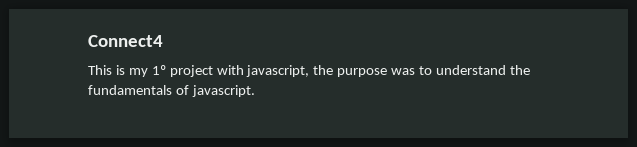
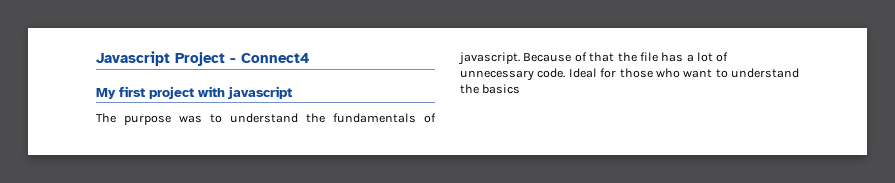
- Connect4
- This is my 1º project with javascript, the purpose was to understand the fundamentals of javascript.
+ Javascript Project - Connect4
+ My first project with javascript
+ The purpose was to understand the fundamentals of javascript.
+ Because of that the file has a lot of unnecessary code. Ideal for those who want to understand the basics

